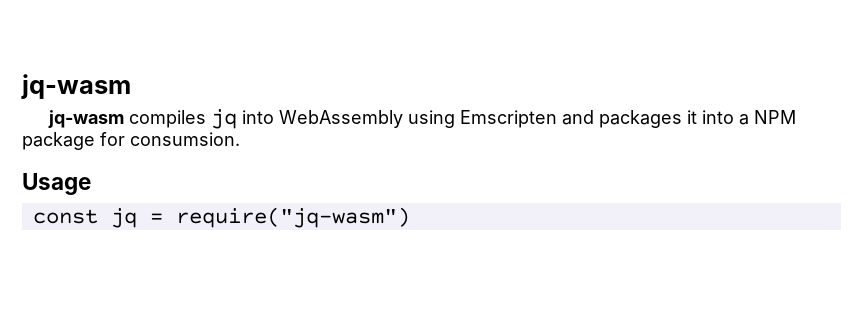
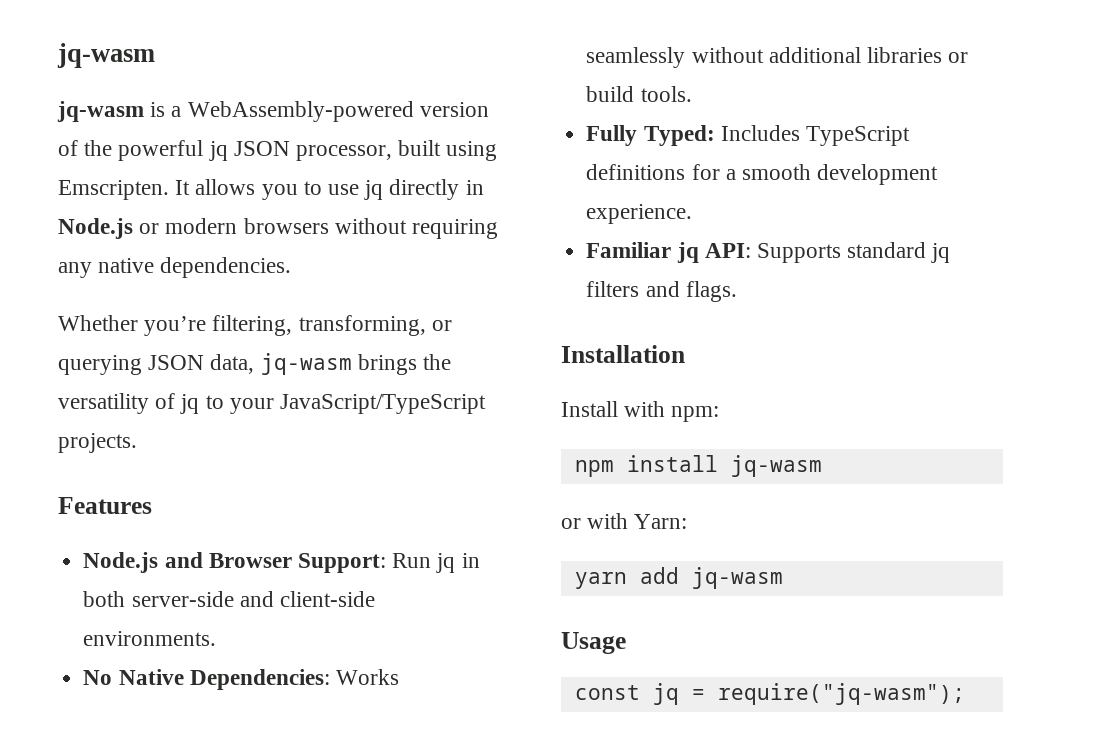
- jq-wasm compiles jq into WebAssembly using Emscripten and packages it into a NPM package for consumsion.
+ jq-wasm is a WebAssembly-powered version of the powerful jq JSON processor, built using Emscripten. It allows you to use jq directly in Node.js or modern browsers without requiring any native dependencies.
+ Whether you’re filtering, transforming, or querying JSON data, jq-wasm brings the versatility of jq to your JavaScript/TypeScript projects.
+ Features
+ Node.js and Browser Support: Run jq in both server-side and client-side environments.
+ No Native Dependencies: Works seamlessly without additional libraries or build tools.
+ Fully Typed: Includes TypeScript definitions for a smooth development experience.
+ Familiar jq API: Supports standard jq filters and flags.
+ Installation
+ Install with npm:
+ npm install jq-wasm
+ or with Yarn:
+ yarn add jq-wasm
- const jq = require("jq-wasm")
+ const jq = require("jq-wasm");

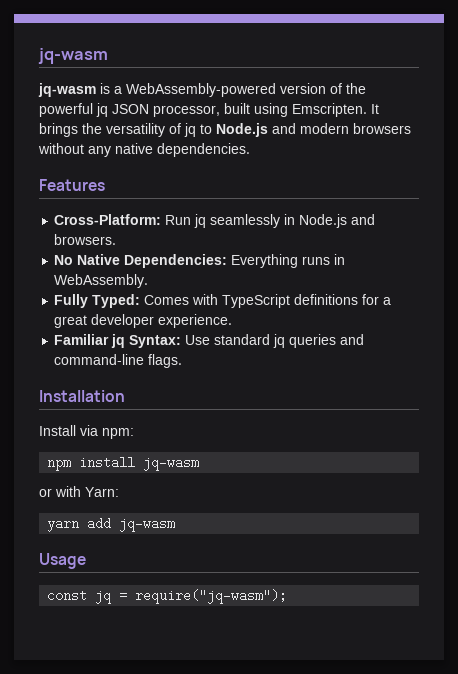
- It allows you to use jq directly in Node.js or modern browsers without requiring any native dependencies.
- Whether you’re filtering, transforming, or querying JSON data, jq-wasm brings the versatility of jq to your JavaScript/TypeScript projects.
+ It brings the versatility of jq to Node.js and modern browsers without any native dependencies.
  Features
- Node.js and Browser Support: Run jq in both server-side and client-side environments.
- No Native Dependencies: Works seamlessly without additional libraries or build tools.
+ Cross-Platform: Run jq seamlessly in Node.js and browsers.
+ No Native Dependencies: Everything runs in WebAssembly.
- Fully Typed: Includes TypeScript definitions for a smooth development experience.
+ Fully Typed: Comes with TypeScript definitions for a great developer experience.
- Familiar jq API: Supports standard jq filters and flags.
+ Familiar jq Syntax: Use standard jq queries and command-line flags.
- Install with npm:
+ Install via npm:

